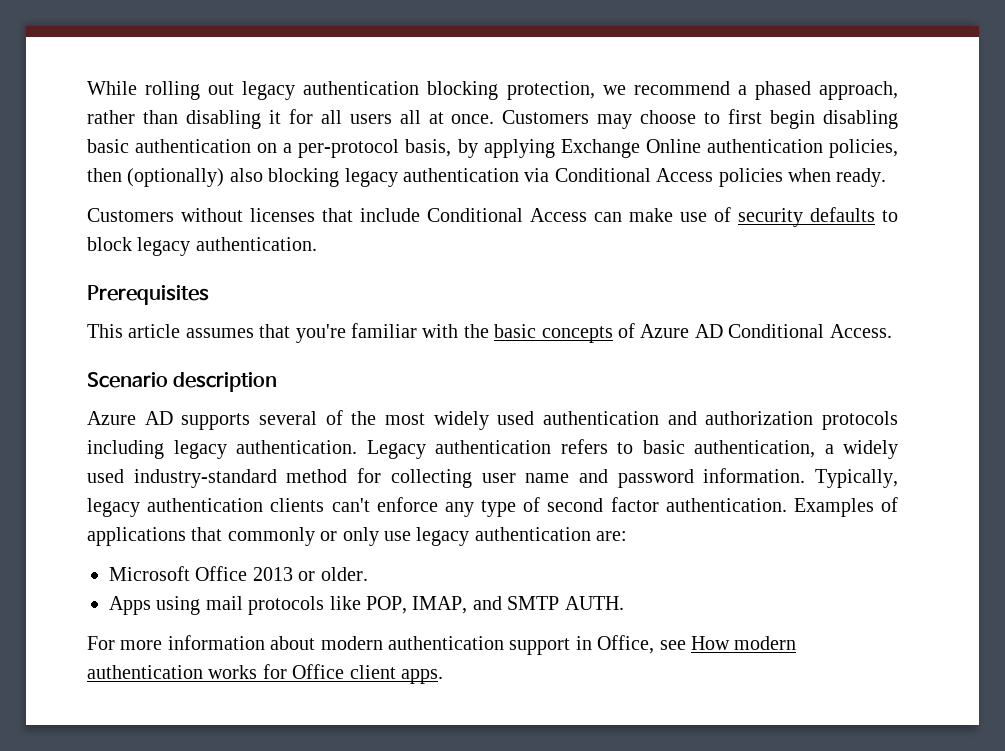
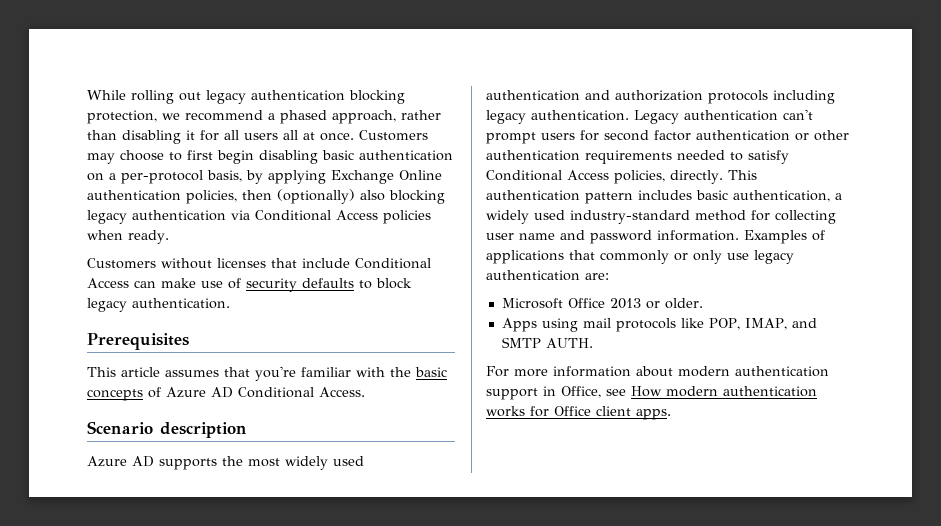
- Azure AD supports several of the most widely used authentication and authorization protocols including legacy authentication.
+ Azure AD supports the most widely used authentication and authorization protocols including legacy authentication.
- Legacy authentication refers to basic authentication, a widely used industry-standard method for collecting user name and password information.
+ Legacy authentication can't prompt users for second factor authentication or other authentication requirements needed to satisfy Conditional Access policies, directly. This authentication pattern includes basic authentication, a widely used industry-standard method for collecting user name and password information.
- Typically, legacy authentication clients can't enforce any type of second factor authentication.

